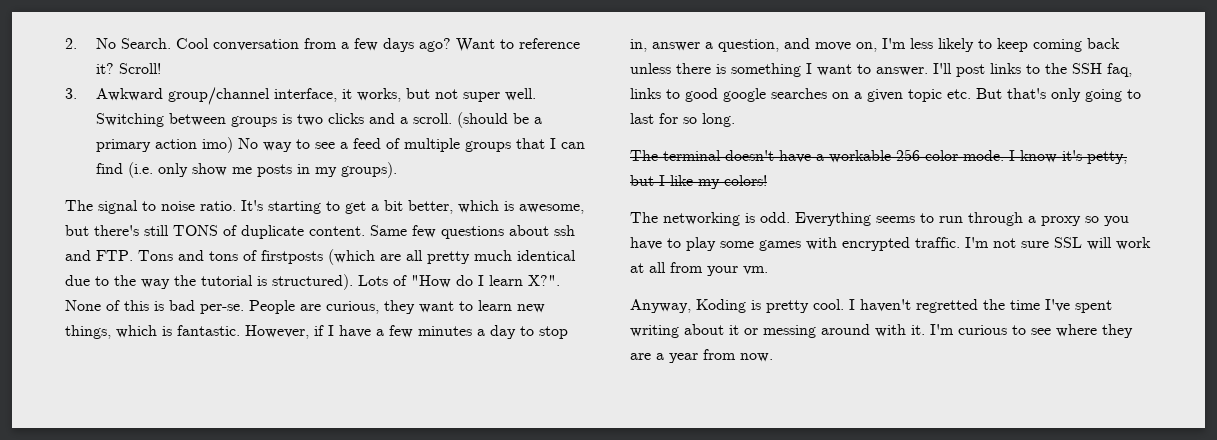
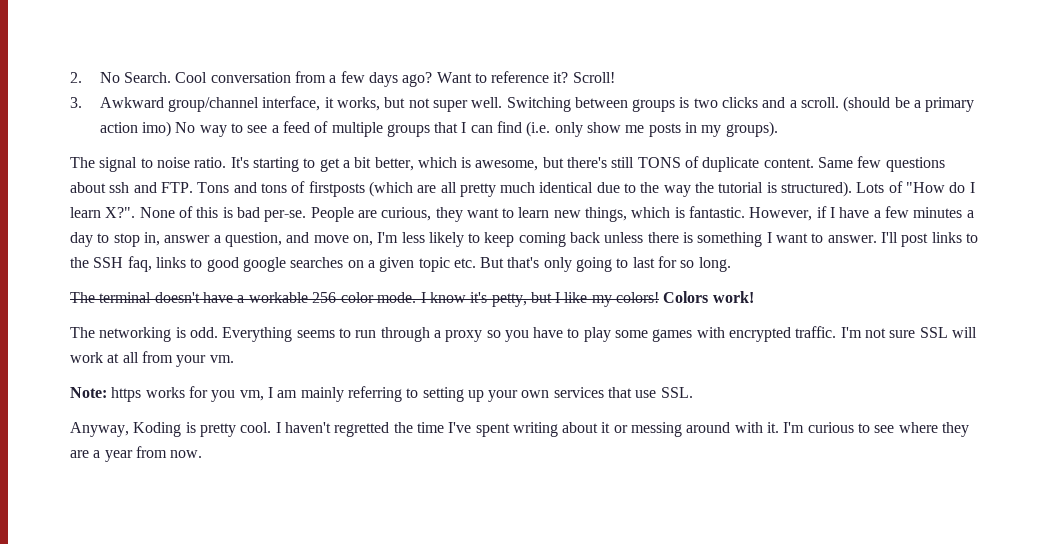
+ Colors work!
+ Note: https works for you vm, I am mainly referring to setting up your own services that use SSL.

